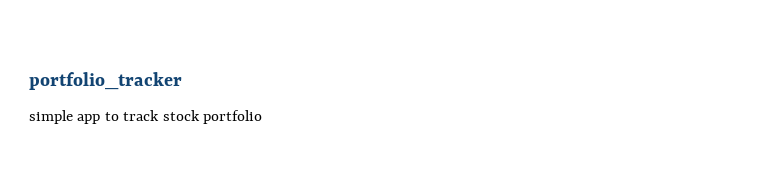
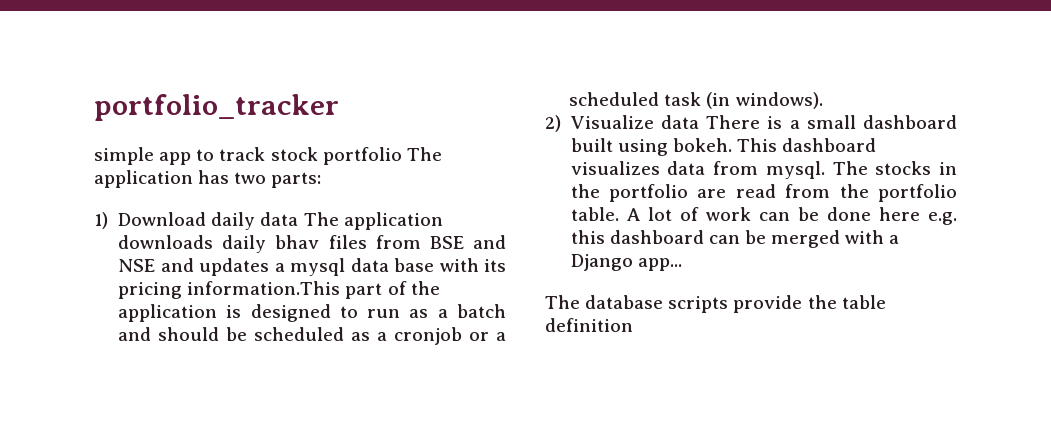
- simple app to track stock portfolio
+ simple app to track stock portfolio The application has two parts:
+ 1) Download daily data The application downloads daily bhav files from BSE and NSE and updates a mysql data base with its pricing information.This part of the application is designed to run as a batch and should be scheduled as a cronjob or a scheduled task (in windows).
+ 2) Visualize data There is a small dashboard built using bokeh. This dashboard visualizes data from mysql. The stocks in the portfolio are read from the portfolio table. A lot of work can be done here e.g. this dashboard can be merged with a Django app...
+ The database scripts provide the table definition

